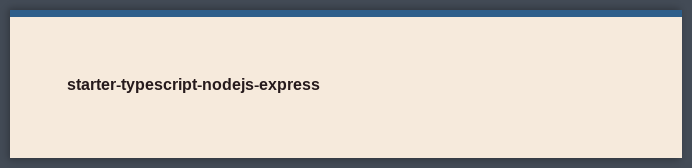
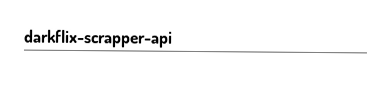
- starter-typescript-nodejs-express
+ darkflix-scrapper-api

